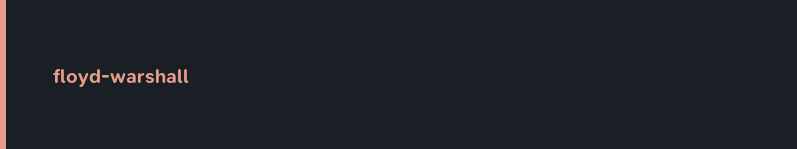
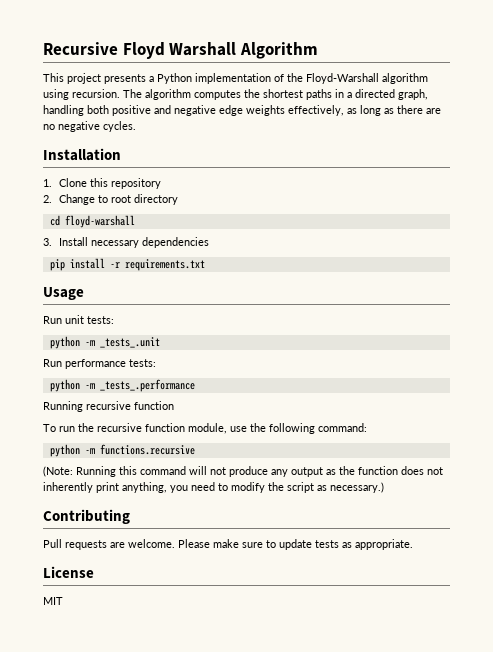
- floyd-warshall
+ Recursive Floyd Warshall Algorithm
+ This project presents a Python implementation of the Floyd-Warshall algorithm using recursion. The algorithm computes the shortest paths in a directed graph, handling both positive and negative edge weights effectively, as long as there are no negative cycles.
+ Installation
+ 1. Clone this repository
+ 2. Change to root directory
+ cd floyd-warshall
+ 3. Install necessary dependencies
+ pip install -r requirements.txt
+ Usage
+ Run unit tests:
+ python -m _tests_.unit
+ Run performance tests:
+ python -m _tests_.performance
+ Running recursive function
+ To run the recursive function module, use the following command:
+ python -m functions.recursive
+ (Note: Running this command will not produce any output as the function does not inherently print anything, you need to modify the script as necessary.)
+ Contributing
+ Pull requests are welcome. Please make sure to update tests as appropriate.
+ License
+ MIT

